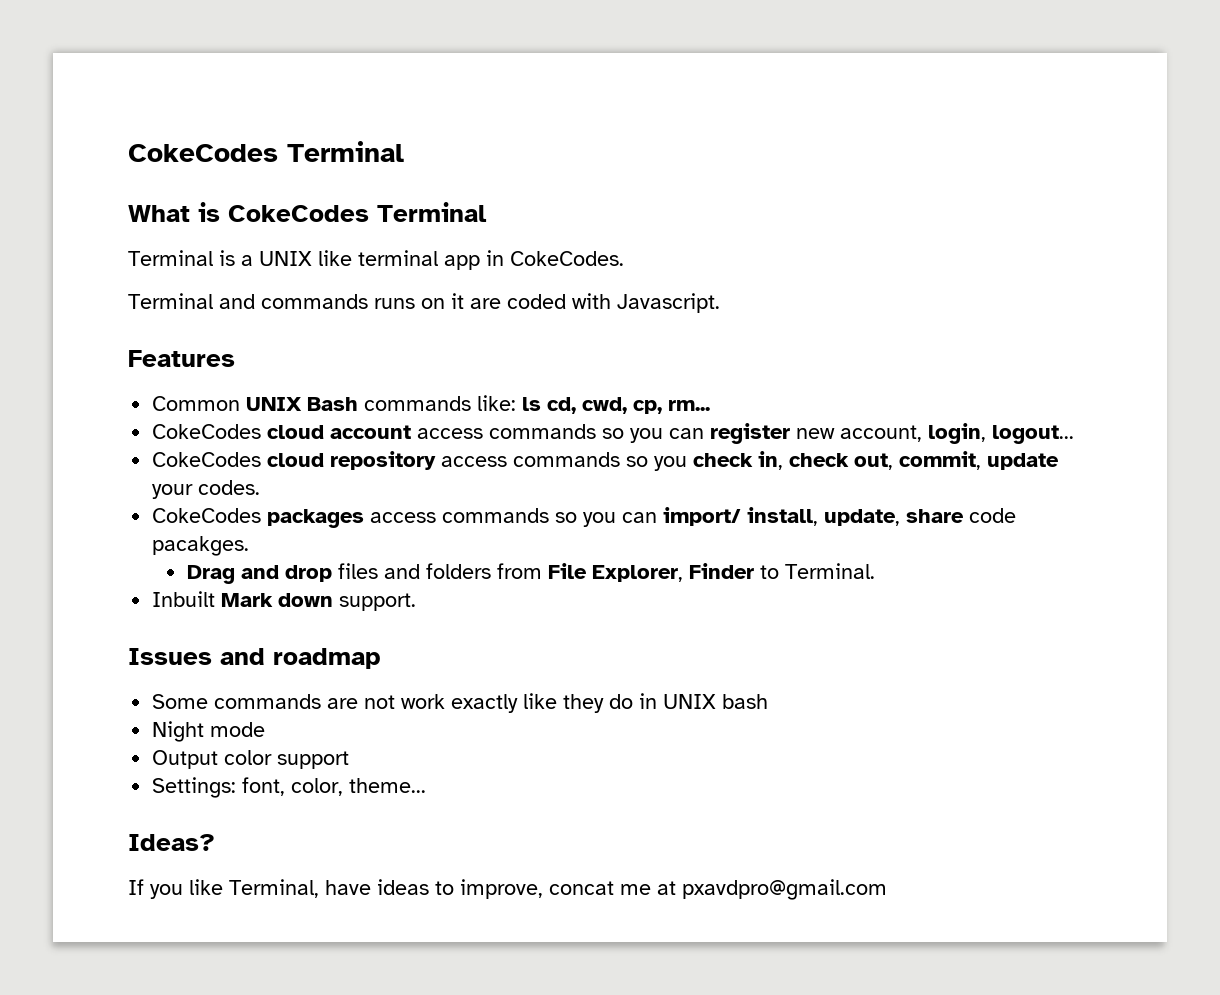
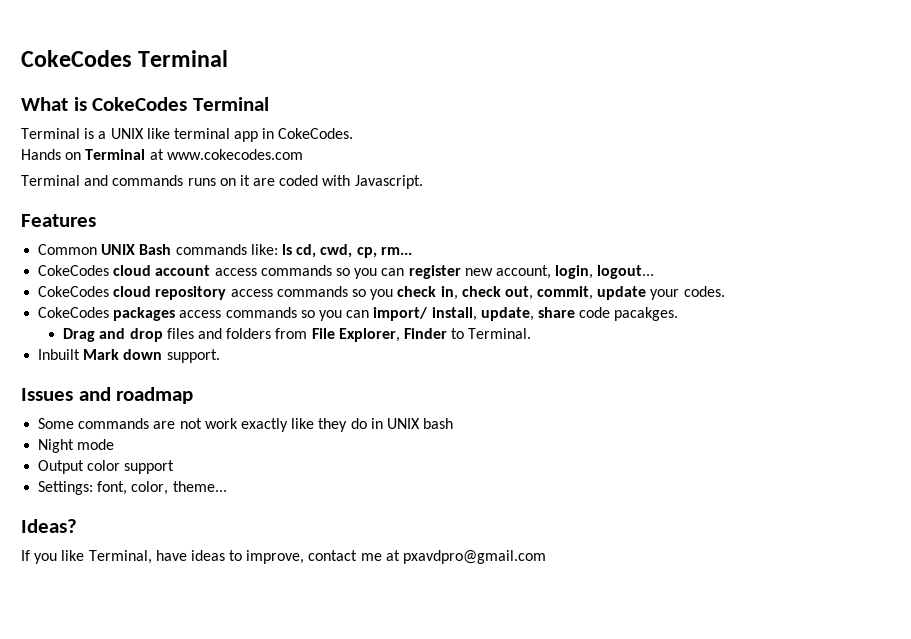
+ Hands on Terminal at www.cokecodes.com
- If you like Terminal, have ideas to improve, concat me at pxavdpro@gmail.com
+ If you like Terminal, have ideas to improve, contact me at pxavdpro@gmail.com

